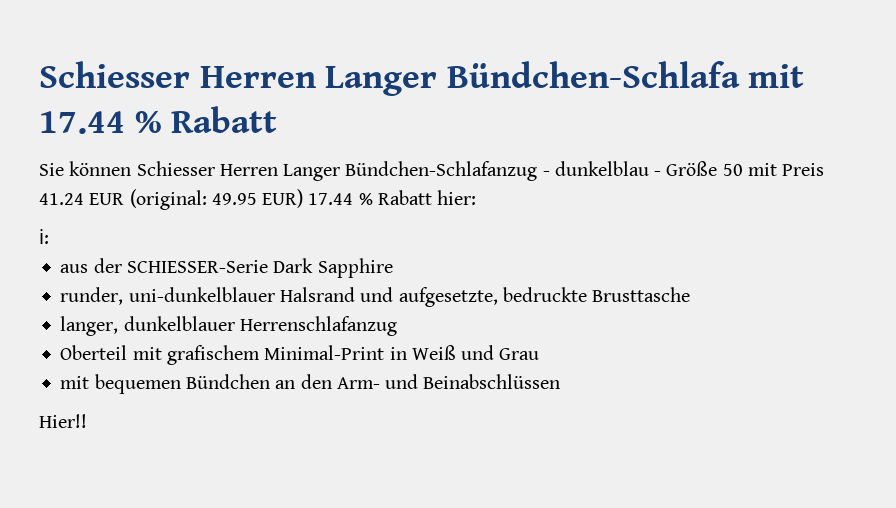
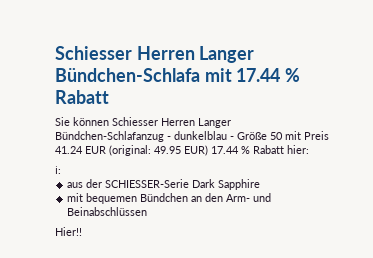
- runder, uni-dunkelblauer Halsrand und aufgesetzte, bedruckte Brusttasche
- langer, dunkelblauer Herrenschlafanzug
- Oberteil mit grafischem Minimal-Print in Weiß und Grau

